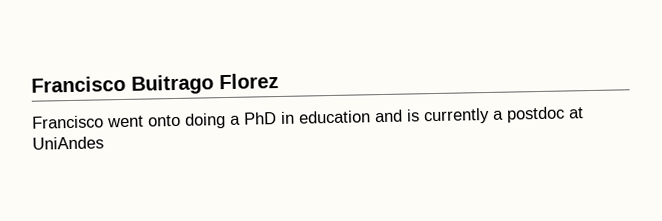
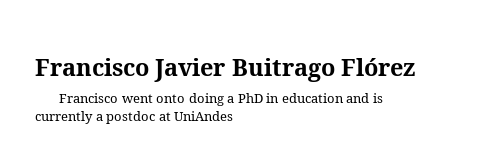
- Francisco Buitrago Florez
+ Francisco Javier Buitrago Flórez

